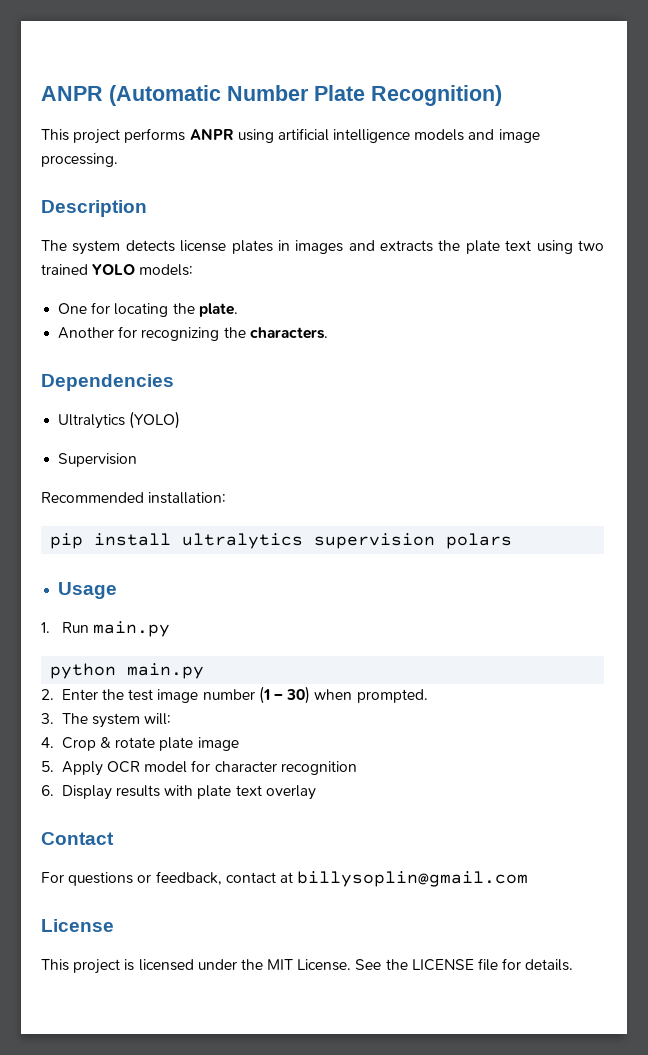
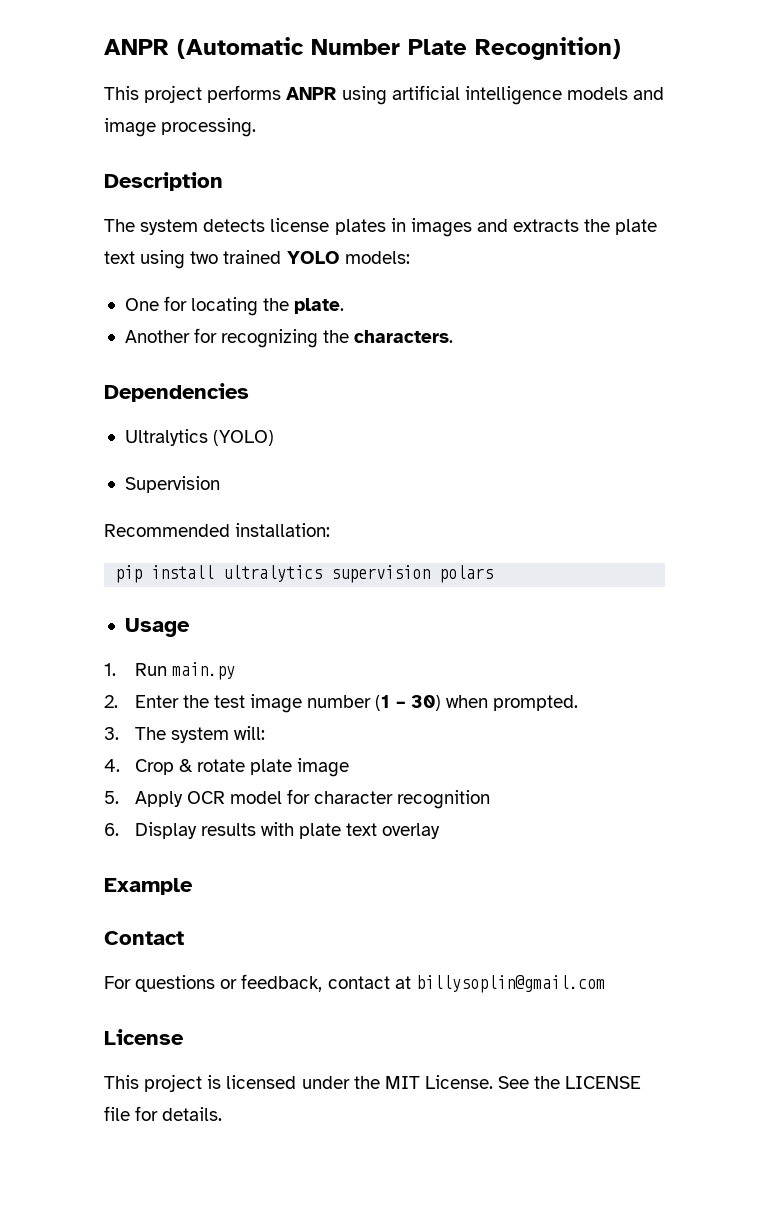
- python main.py
+ Example

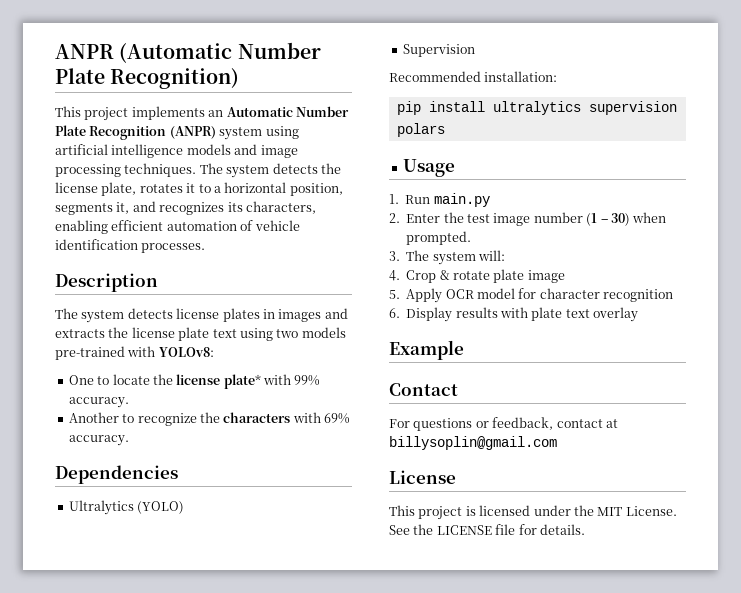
- This project performs ANPR using artificial intelligence models and image processing.
+ This project implements an Automatic Number Plate Recognition (ANPR) system using artificial intelligence models and image processing techniques. The system detects the license plate, rotates it to a horizontal position, segments it, and recognizes its characters, enabling efficient automation of vehicle identification processes.
- The system detects license plates in images and extracts the plate text using two trained YOLO models:
- One for locating the plate.
- Another for recognizing the characters.
+ The system detects license plates in images and extracts the license plate text using two models pre-trained with YOLOv8:
+ One to locate the license plate* with 99% accuracy.
+ Another to recognize the characters with 69% accuracy.

